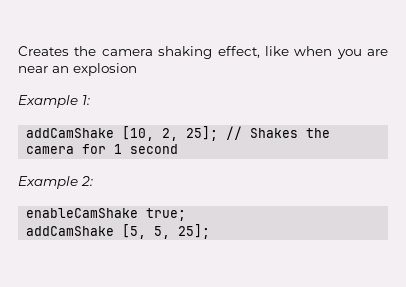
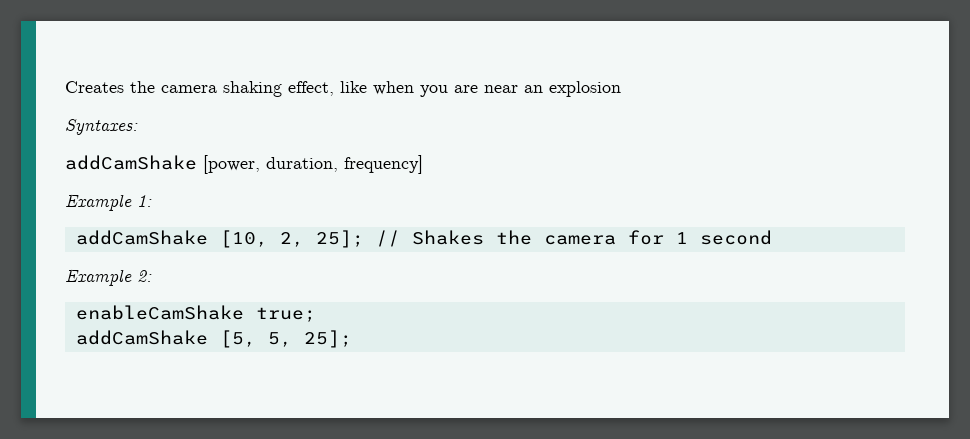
+ Syntaxes:
+ addCamShake [power, duration, frequency]

